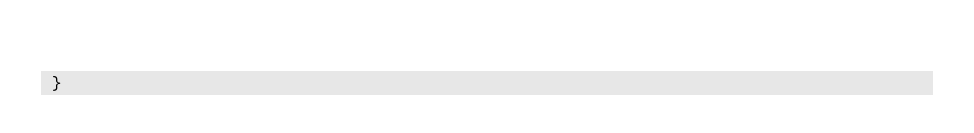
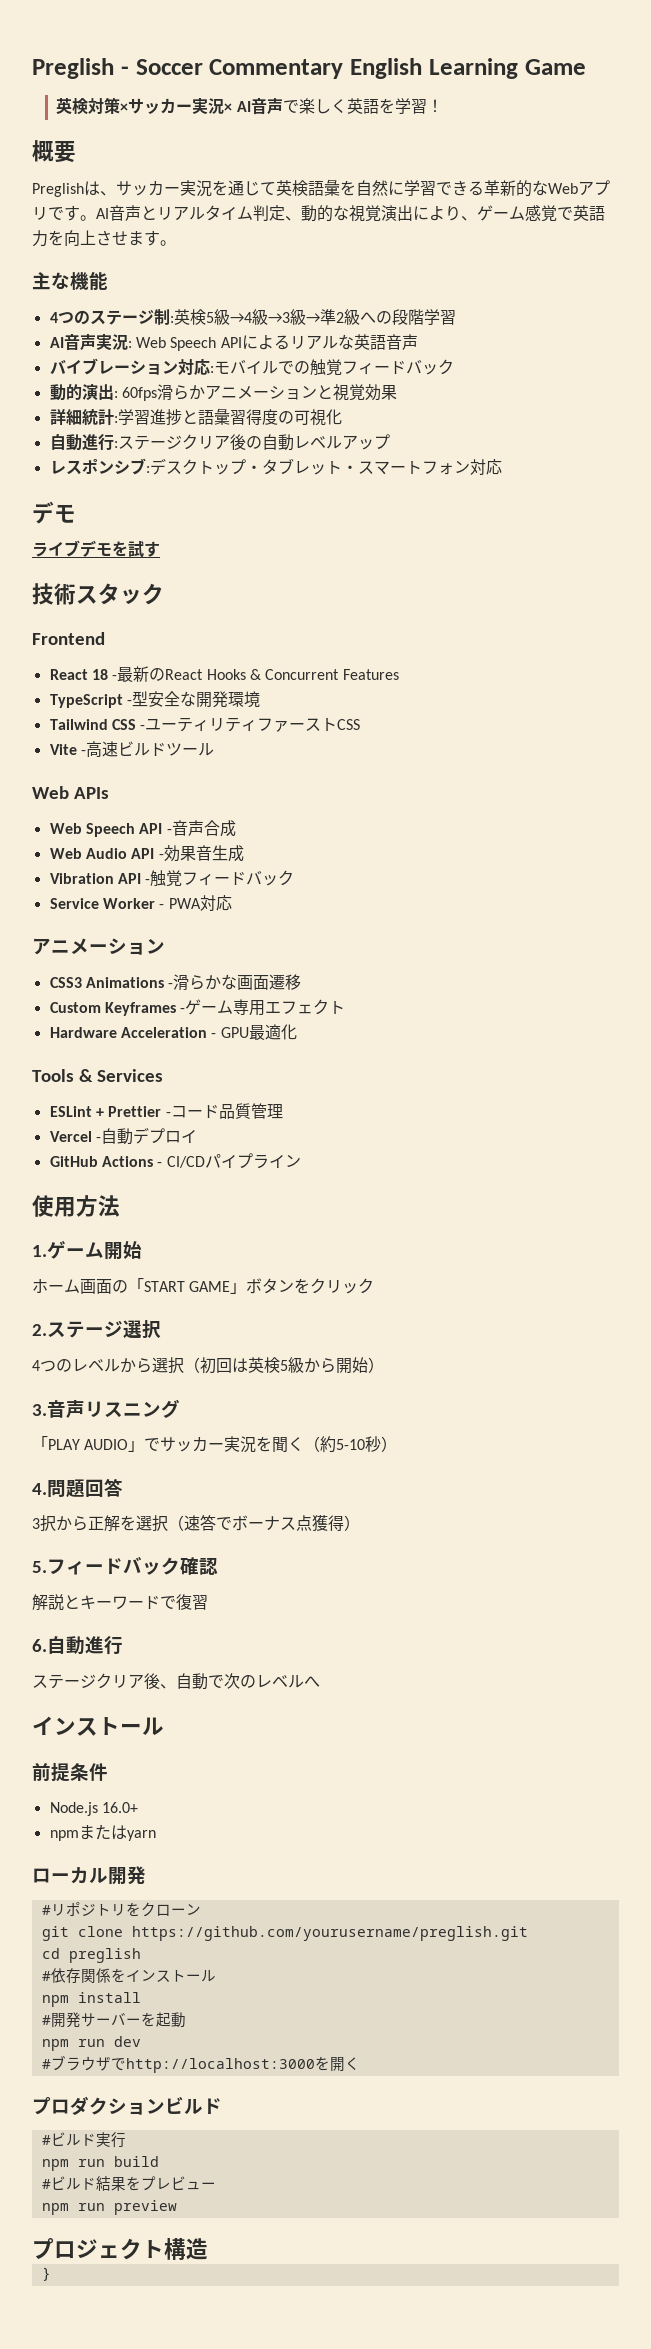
+ Preglish - Soccer Commentary English Learning Game
+ 英検対策×サッカー実況× AI音声で楽しく英語を学習！
+ 概要
+ Preglishは、サッカー実況を通じて英検語彙を自然に学習できる革新的なWebアプリです。AI音声とリアルタイム判定、動的な視覚演出により、ゲーム感覚で英語力を向上させます。
+ 主な機能
+ 4つのステージ制:英検5級→4級→3級→準2級への段階学習
+ AI音声実況: Web Speech APIによるリアルな英語音声
+ バイブレーション対応:モバイルでの触覚フィードバック
+ 動的演出: 60fps滑らかアニメーションと視覚効果
+ 詳細統計:学習進捗と語彙習得度の可視化
+ 自動進行:ステージクリア後の自動レベルアップ
+ レスポンシブ:デスクトップ・タブレット・スマートフォン対応
+ デモ
+ ライブデモを試す
+ 技術スタック
+ Frontend
+ React 18 -最新のReact Hooks & Concurrent Features
+ TypeScript -型安全な開発環境
+ Tailwind CSS -ユーティリティファーストCSS
+ Vite -高速ビルドツール
+ Web APIs
+ Web Speech API -音声合成
+ Web Audio API -効果音生成
+ Vibration API -触覚フィードバック
+ Service Worker - PWA対応
+ アニメーション
+ CSS3 Animations -滑らかな画面遷移
+ Custom Keyframes -ゲーム専用エフェクト
+ Hardware Acceleration - GPU最適化
+ Tools & Services
+ ESLint + Prettier -コード品質管理
+ Vercel -自動デプロイ
+ GitHub Actions - CI/CDパイプライン
+ 使用方法
+ 1.ゲーム開始
+ ホーム画面の「START GAME」ボタンをクリック
+ 2.ステージ選択
+ 4つのレベルから選択（初回は英検5級から開始）
+ 3.音声リスニング
+ 「PLAY AUDIO」でサッカー実況を聞く（約5-10秒）
+ 4.問題回答
+ 3択から正解を選択（速答でボーナス点獲得）
+ 5.フィードバック確認
+ 解説とキーワードで復習
+ 6.自動進行
+ ステージクリア後、自動で次のレベルへ
+ インストール
+ 前提条件
+ Node.js 16.0+
+ npmまたはyarn
+ ローカル開発
+ #リポジトリをクローン
+ git clone https://github.com/yourusername/preglish.git
+ cd preglish
+ #依存関係をインストール
+ npm install
+ #開発サーバーを起動
+ npm run dev
+ #ブラウザでhttp://localhost:3000を開く
+ プロダクションビルド
+ #ビルド実行
+ npm run build
+ #ビルド結果をプレビュー
+ npm run preview
+ プロジェクト構造

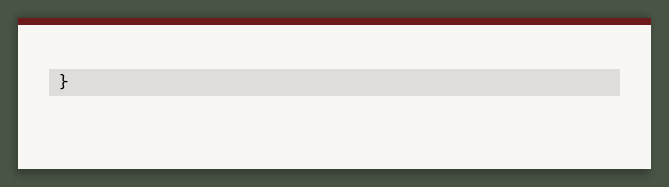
- Preglish - Soccer Commentary English Learning Game
- 英検対策×サッカー実況× AI音声で楽しく英語を学習！
- 概要
- Preglishは、サッカー実況を通じて英検語彙を自然に学習できる革新的なWebアプリです。AI音声とリアルタイム判定、動的な視覚演出により、ゲーム感覚で英語力を向上させます。
- 主な機能
- 4つのステージ制:英検5級→4級→3級→準2級への段階学習
- AI音声実況: Web Speech APIによるリアルな英語音声
- バイブレーション対応:モバイルでの触覚フィードバック
- 動的演出: 60fps滑らかアニメーションと視覚効果
- 詳細統計:学習進捗と語彙習得度の可視化
- 自動進行:ステージクリア後の自動レベルアップ
- レスポンシブ:デスクトップ・タブレット・スマートフォン対応
- デモ
- ライブデモを試す
- 技術スタック
- Frontend
- React 18 -最新のReact Hooks & Concurrent Features
- TypeScript -型安全な開発環境
- Tailwind CSS -ユーティリティファーストCSS
- Vite -高速ビルドツール
- Web APIs
- Web Speech API -音声合成
- Web Audio API -効果音生成
- Vibration API -触覚フィードバック
- Service Worker - PWA対応
- アニメーション
- CSS3 Animations -滑らかな画面遷移
- Custom Keyframes -ゲーム専用エフェクト
- Hardware Acceleration - GPU最適化
- Tools & Services
- ESLint + Prettier -コード品質管理
- Vercel -自動デプロイ
- GitHub Actions - CI/CDパイプライン
- 使用方法
- 1.ゲーム開始
- ホーム画面の「START GAME」ボタンをクリック
- 2.ステージ選択
- 4つのレベルから選択（初回は英検5級から開始）
- 3.音声リスニング
- 「PLAY AUDIO」でサッカー実況を聞く（約5-10秒）
- 4.問題回答
- 3択から正解を選択（速答でボーナス点獲得）
- 5.フィードバック確認
- 解説とキーワードで復習
- 6.自動進行
- ステージクリア後、自動で次のレベルへ
- インストール
- 前提条件
- Node.js 16.0+
- npmまたはyarn
- ローカル開発
- #リポジトリをクローン
- git clone https://github.com/yourusername/preglish.git
- cd preglish
- #依存関係をインストール
- npm install
- #開発サーバーを起動
- npm run dev
- #ブラウザでhttp://localhost:3000を開く
- プロダクションビルド
- #ビルド実行
- npm run build
- #ビルド結果をプレビュー
- npm run preview
- プロジェクト構造

